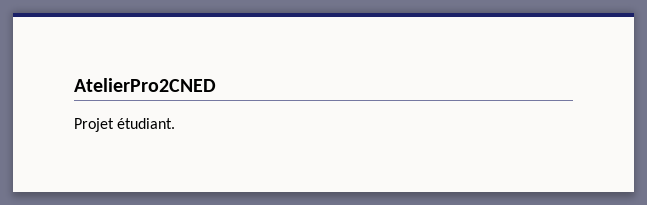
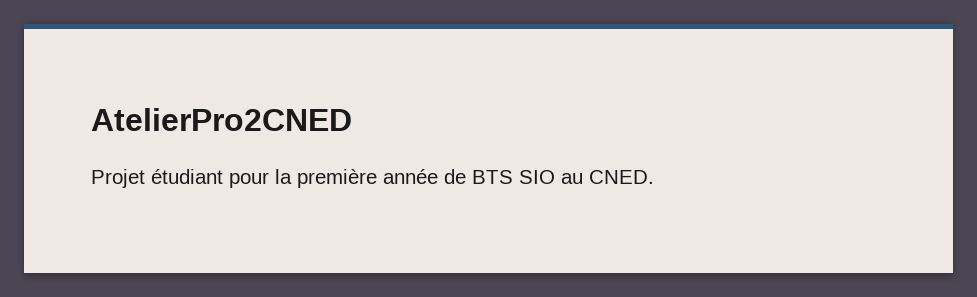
- Projet étudiant.
+ Projet étudiant pour la première année de BTS SIO au CNED.

